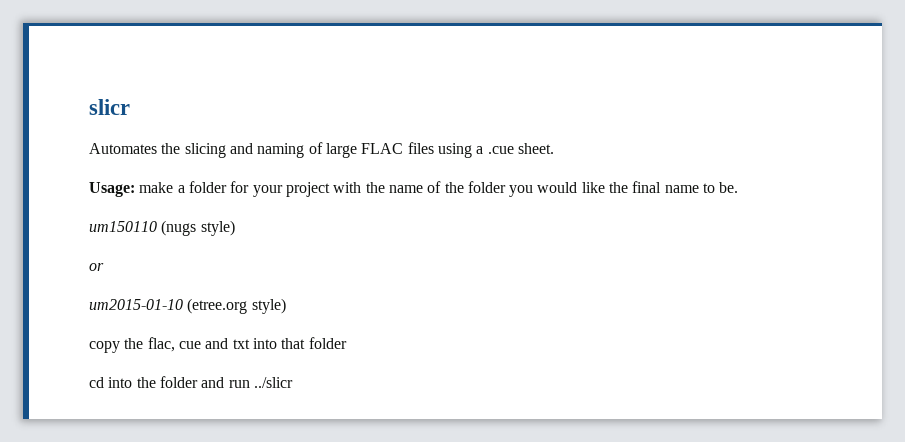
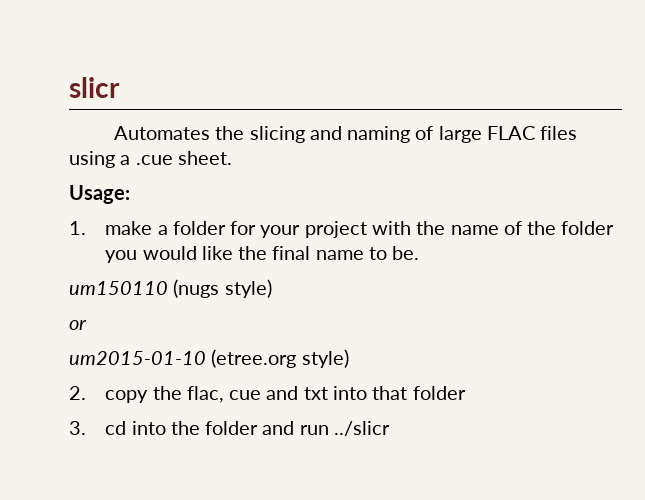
- Usage: make a folder for your project with the name of the folder you would like the final name to be.
+ Usage:
+ 1. make a folder for your project with the name of the folder you would like the final name to be.
- copy the flac, cue and txt into that folder
+ 2. copy the flac, cue and txt into that folder
- cd into the folder and run ../slicr
+ 3. cd into the folder and run ../slicr

